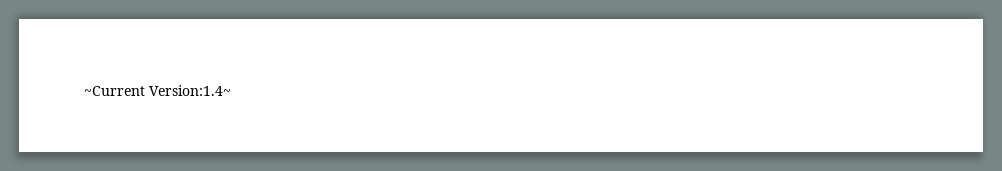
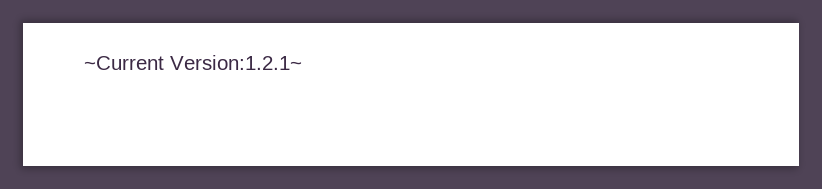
- ~Current Version:1.4~
+ ~Current Version:1.2.1~

